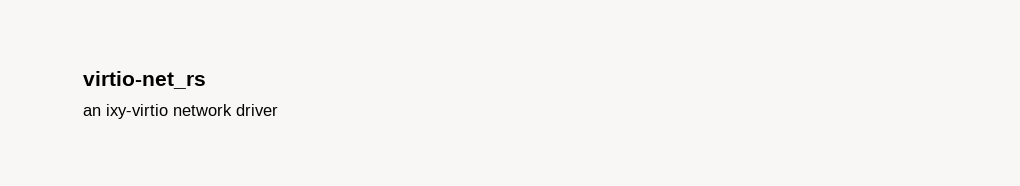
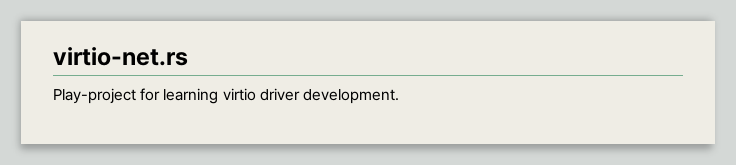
- virtio-net_rs
- an ixy-virtio network driver
+ virtio-net.rs
+ Play-project for learning virtio driver development.

